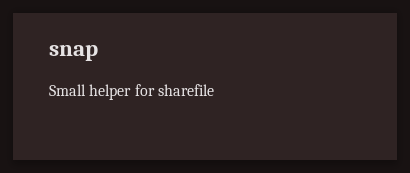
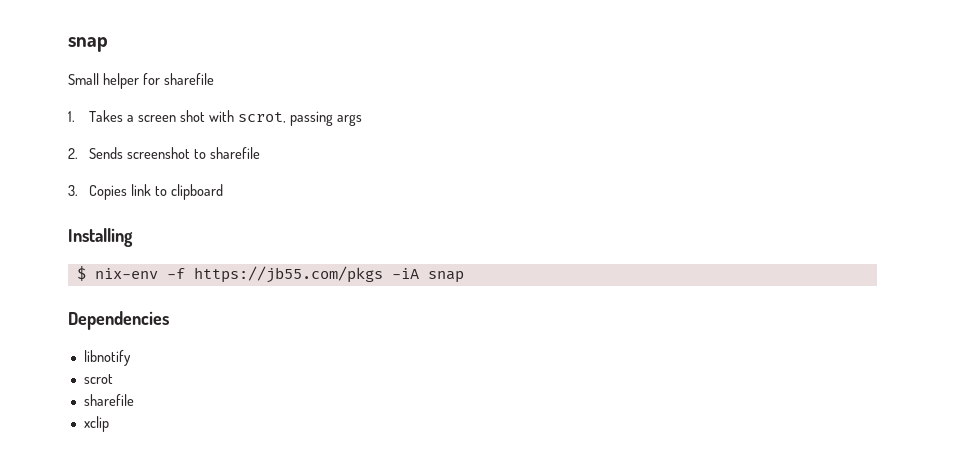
+ 1. Takes a screen shot with scrot, passing args
+ 2. Sends screenshot to sharefile
+ 3. Copies link to clipboard
+ Installing
+ $ nix-env -f https://jb55.com/pkgs -iA snap
+ Dependencies
+ libnotify
+ scrot
+ sharefile
+ xclip

